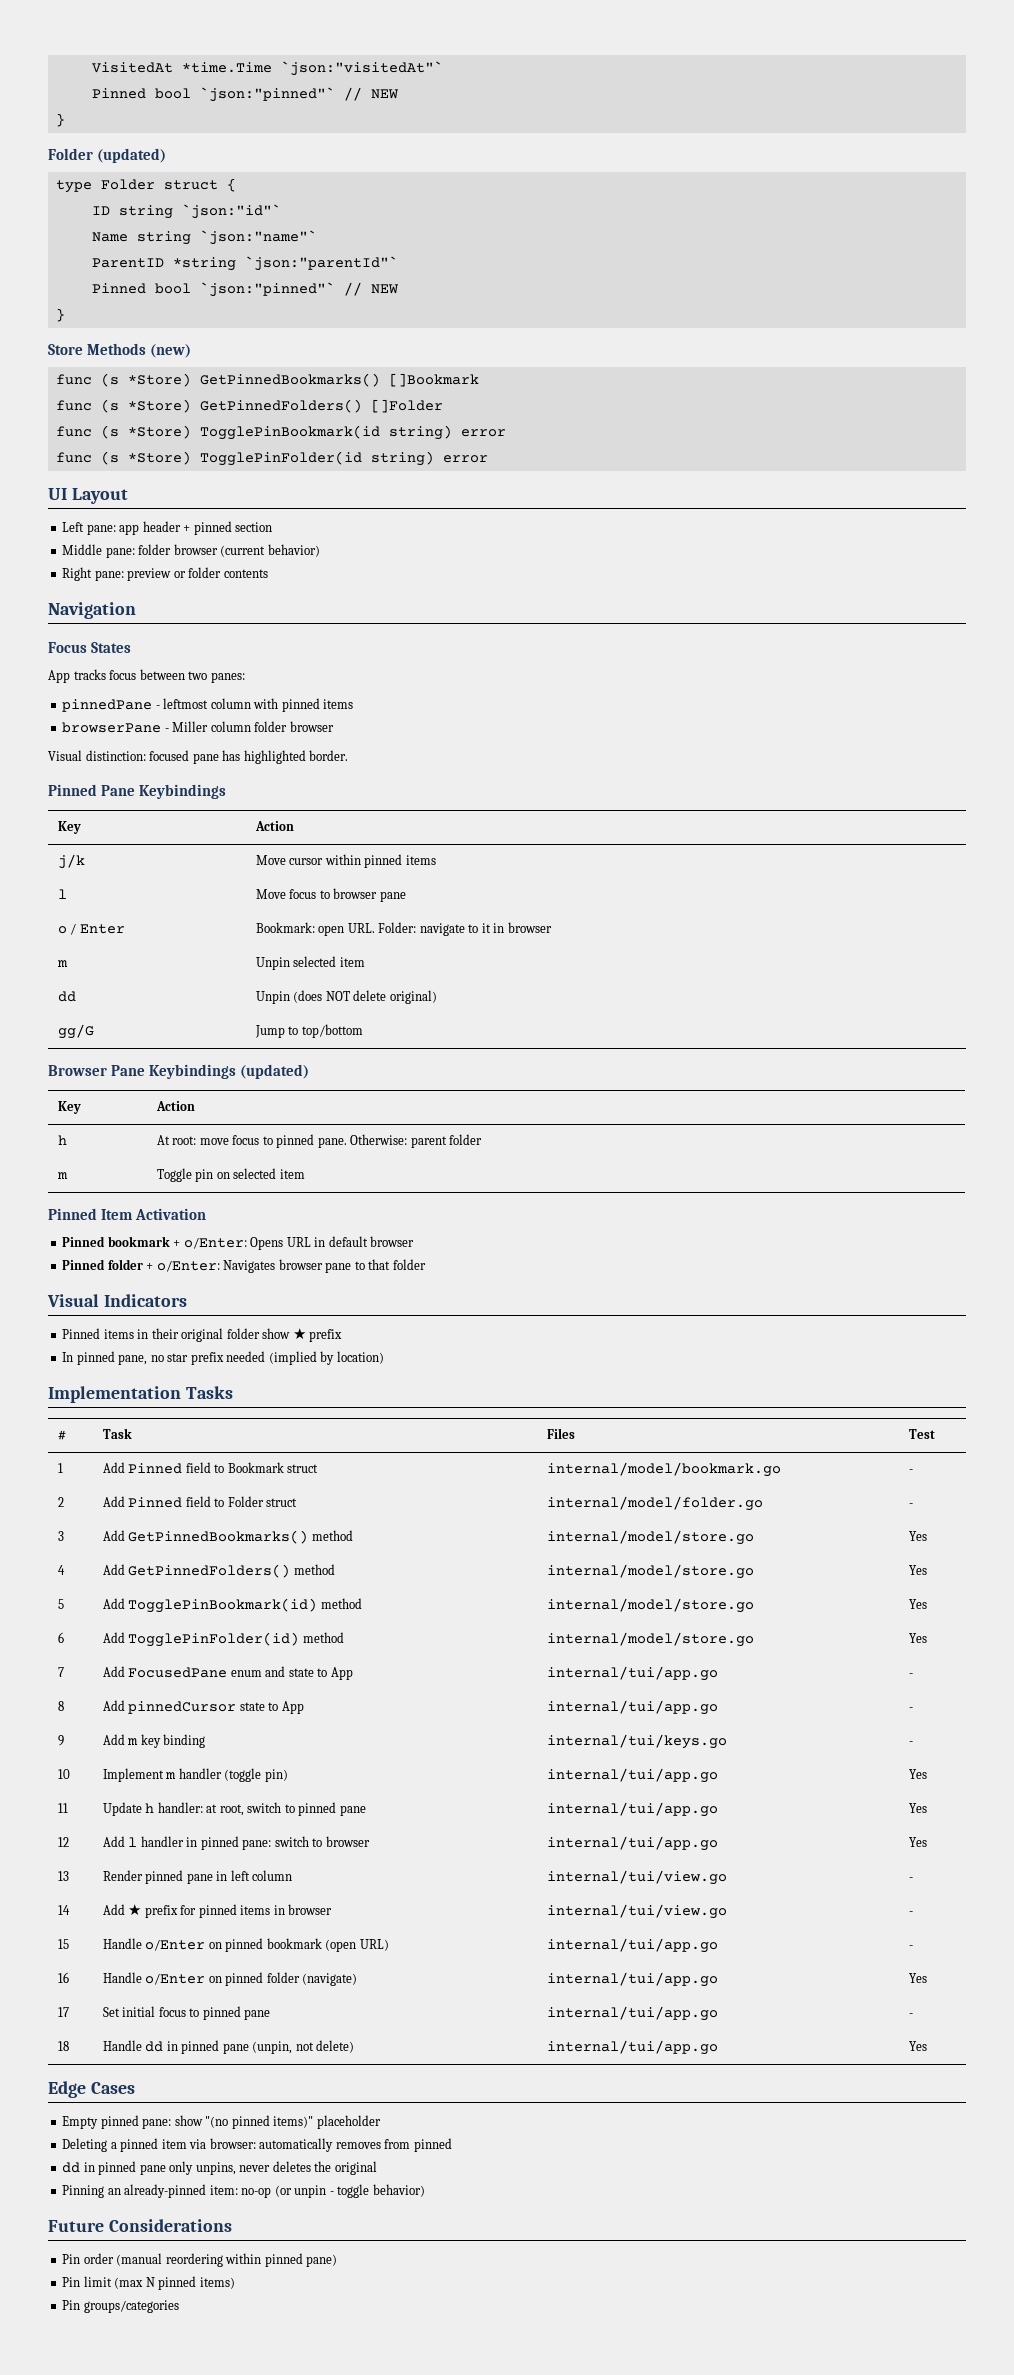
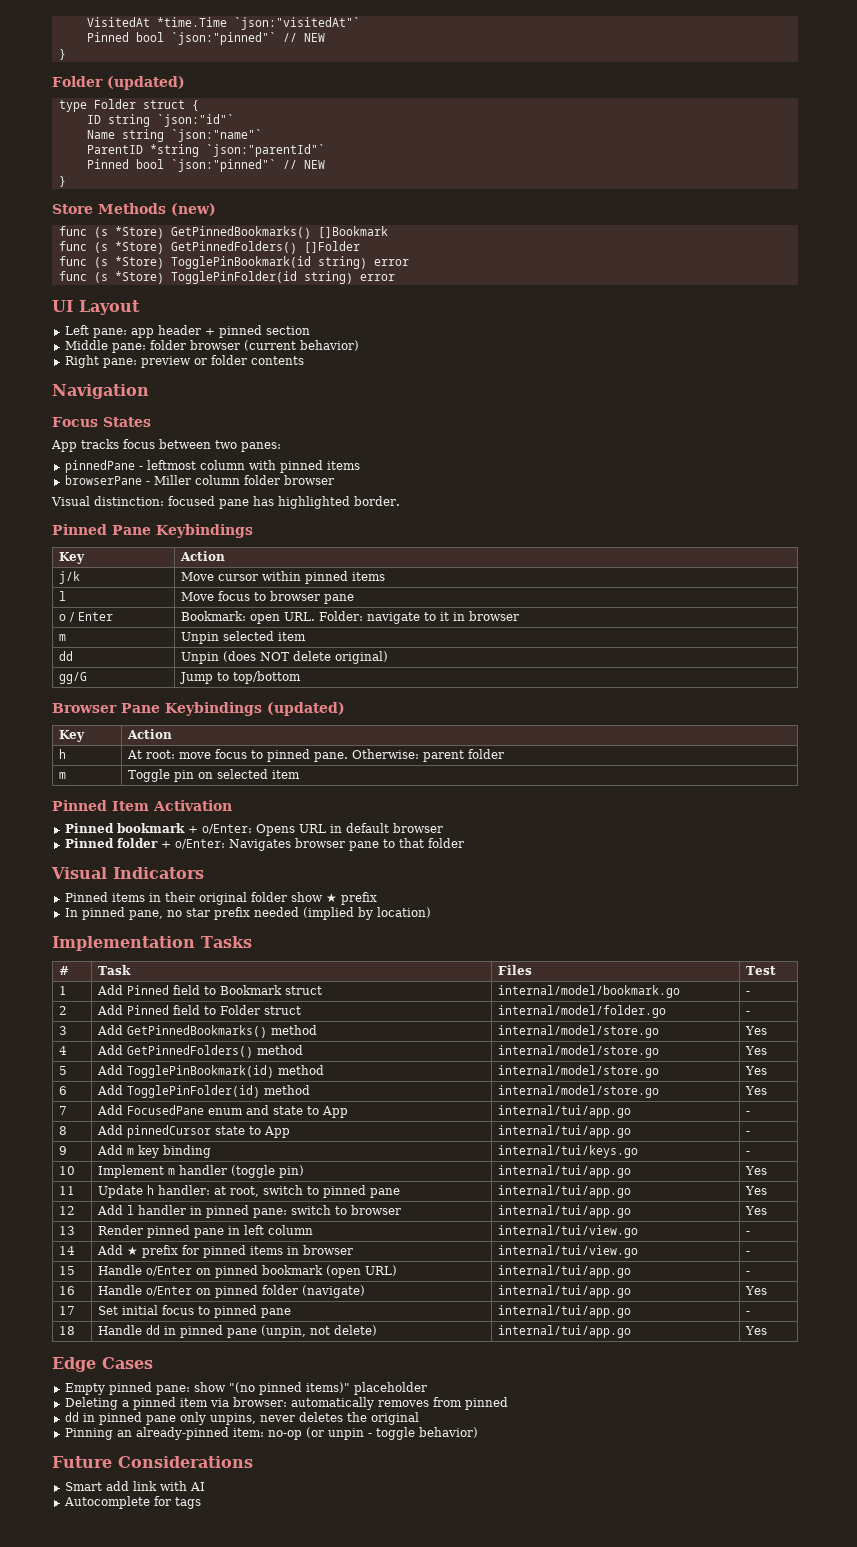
- Pin order (manual reordering within pinned pane)
- Pin limit (max N pinned items)
- Pin groups/categories
+ Smart add link with AI
+ Autocomplete for tags

